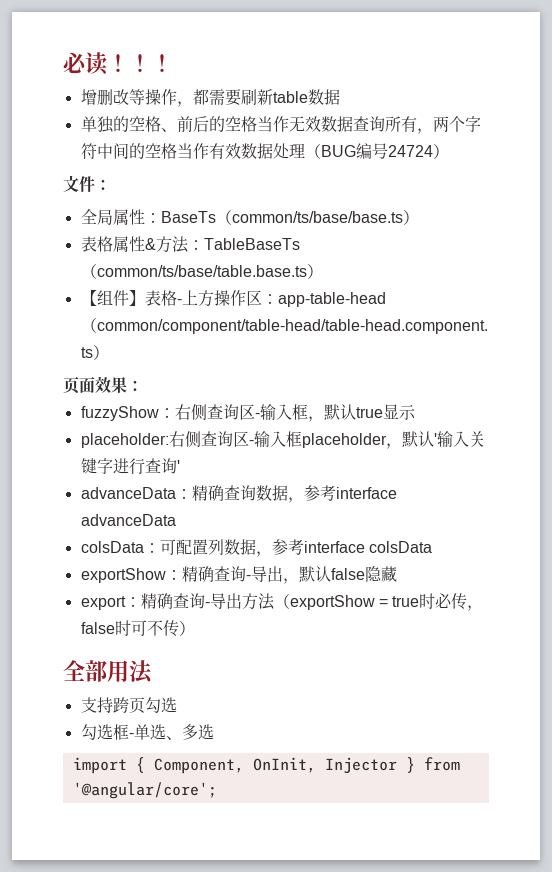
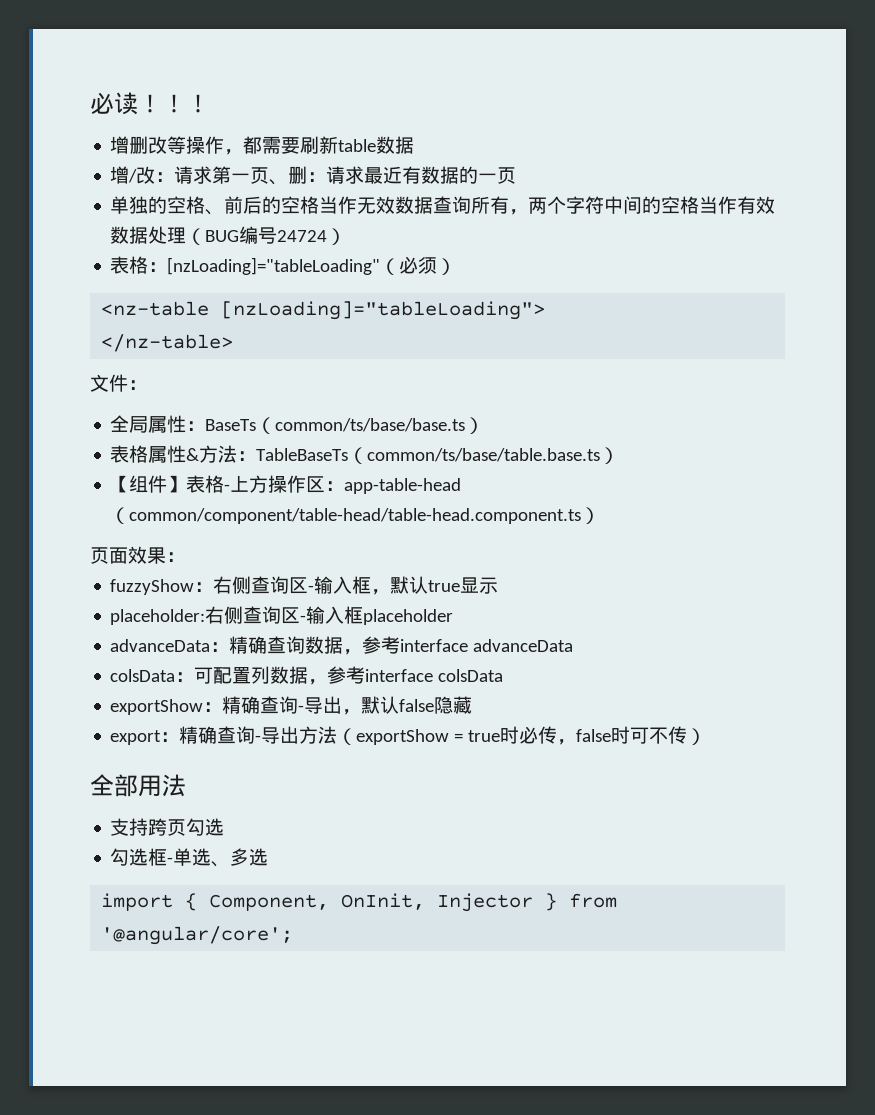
+ 增/改：请求第一页、删：请求最近有数据的一页
+ 表格：[nzLoading]="tableLoading"（必须）
+ <nz-table [nzLoading]="tableLoading">
+ </nz-table>
- placeholder:右侧查询区-输入框placeholder，默认'输入关键字进行查询'
+ placeholder:右侧查询区-输入框placeholder

